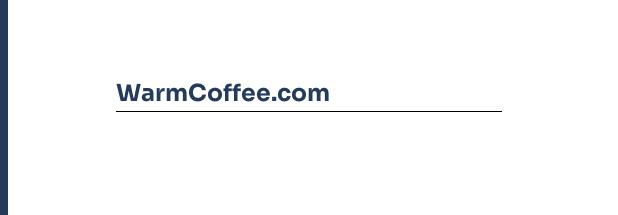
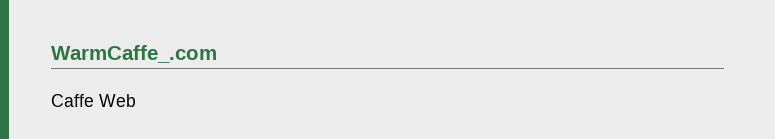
- WarmCoffee.com
+ WarmCaffe_.com
+ Caffe Web

